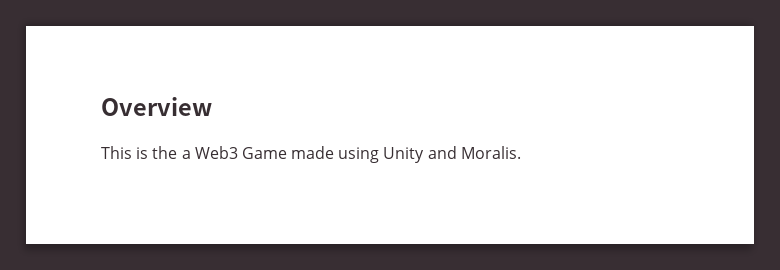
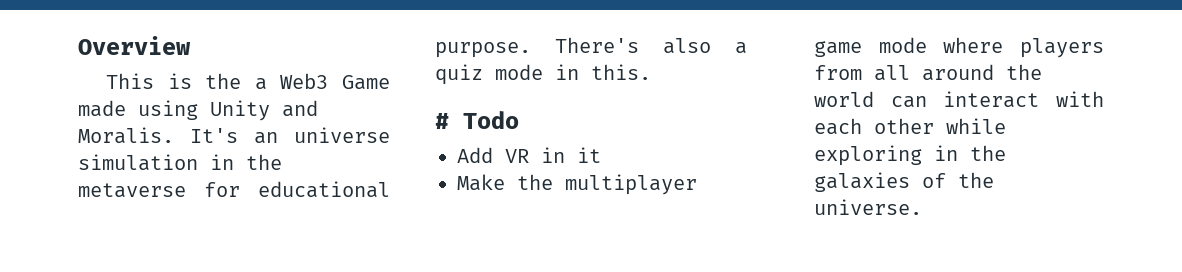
+ It's an universe simulation in the metaverse for educational purpose. There's also a quiz mode in this.
+ # Todo
+ Add VR in it
+ Make the multiplayer game mode where players from all around the world can interact with each other while exploring in the galaxies of the universe.

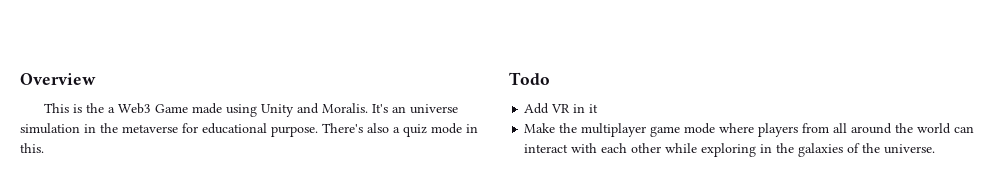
- # Todo
+ Todo

